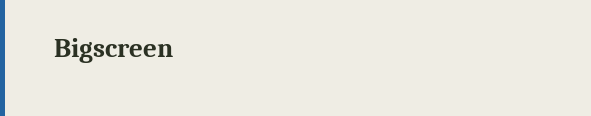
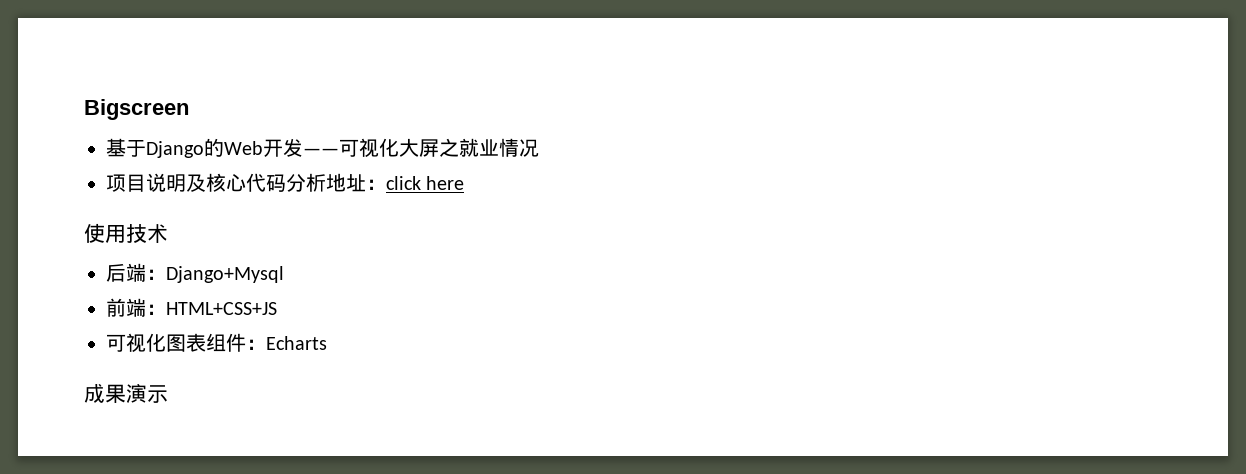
+ 基于Django的Web开发——可视化大屏之就业情况
+ 项目说明及核心代码分析地址：click here
+ 使用技术
+ 后端：Django+Mysql
+ 前端：HTML+CSS+JS
+ 可视化图表组件：Echarts
+ 成果演示

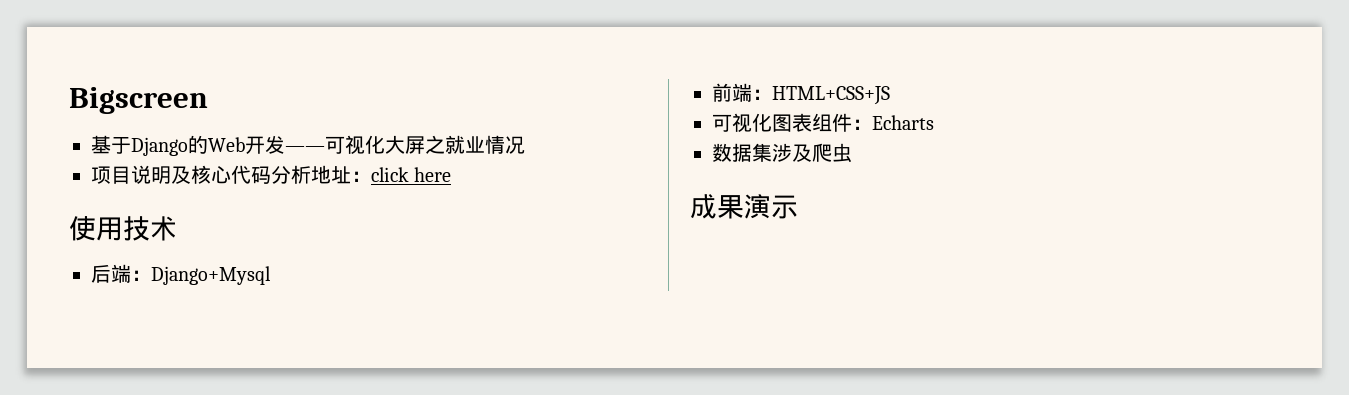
+ 数据集涉及爬虫

